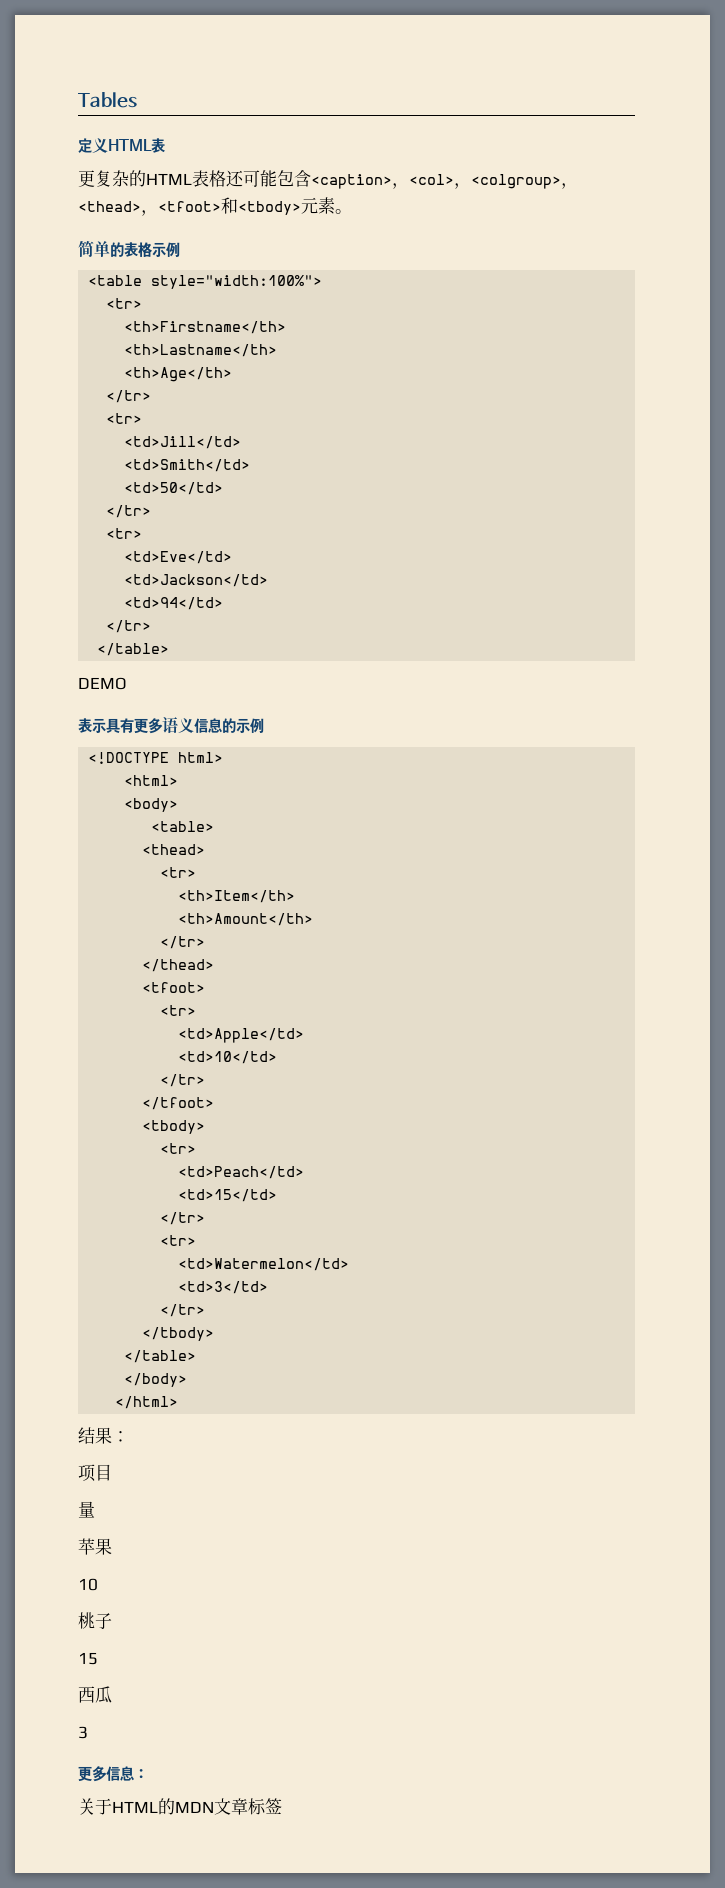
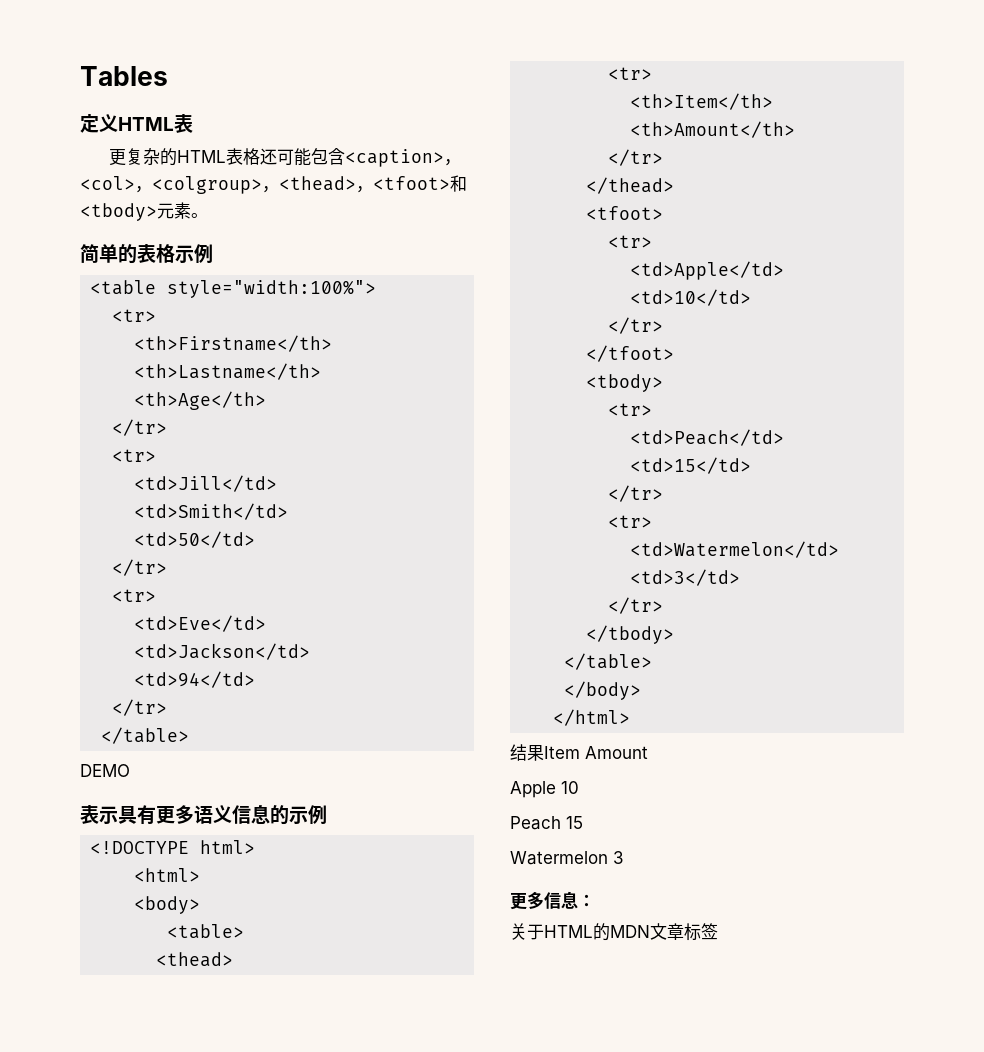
- 结果：
- 项目
- 量
- 苹果
- 10
+ 结果Item Amount
+ Apple 10
- 桃子
- 15
+ Peach 15
- 西瓜
- 3
+ Watermelon 3

